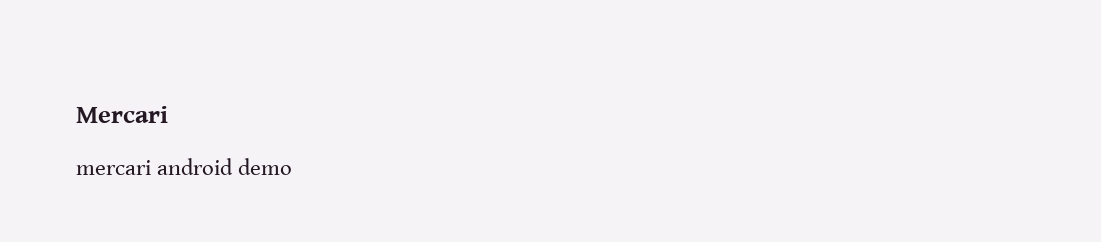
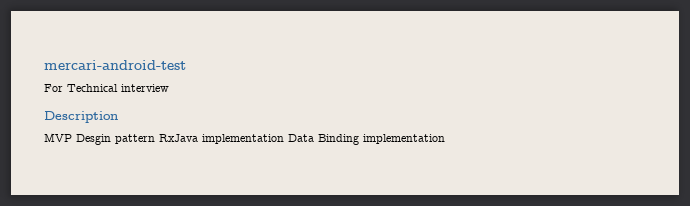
- Mercari
- mercari android demo
+ mercari-android-test
+ For Technical interview
+ Description
+ MVP Desgin pattern RxJava implementation Data Binding implementation

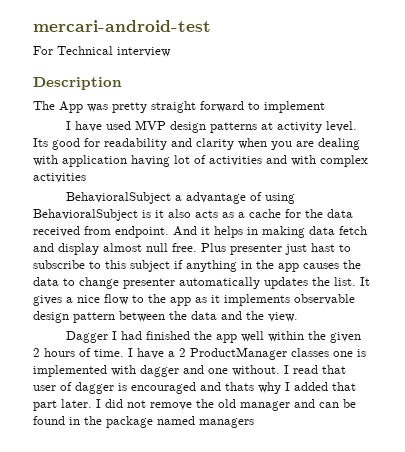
- MVP Desgin pattern RxJava implementation Data Binding implementation
+ The App was pretty straight forward to implement
+ I have used MVP design patterns at activity level. Its good for readability and clarity when you are dealing with application having lot of activities and with complex activities
+ BehavioralSubject a advantage of using BehavioralSubject is it also acts as a cache for the data received from endpoint. And it helps in making data fetch and display almost null free. Plus presenter just hast to subscribe to this subject if anything in the app causes the data to change presenter automatically updates the list. It gives a nice flow to the app as it implements observable design pattern between the data and the view.
+ Dagger I had finished the app well within the given 2 hours of time. I have a 2 ProductManager classes one is implemented with dagger and one without. I read that user of dagger is encouraged and thats why I added that part later. I did not remove the old manager and can be found in the package named managers

